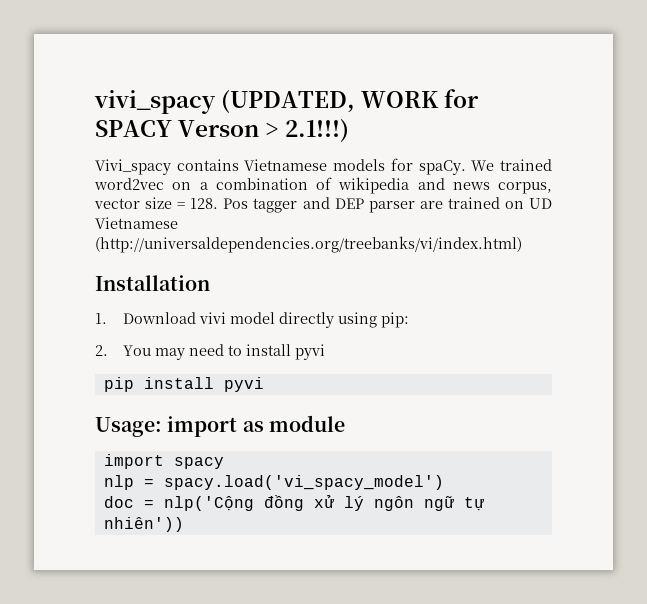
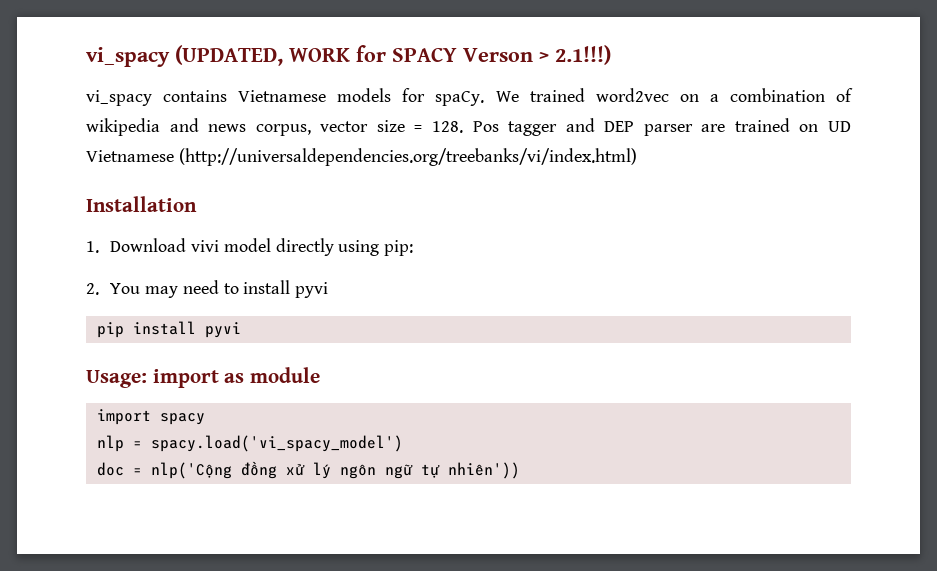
- vivi_spacy (UPDATED, WORK for SPACY Verson > 2.1!!!)
+ vi_spacy (UPDATED, WORK for SPACY Verson > 2.1!!!)
- Vivi_spacy contains Vietnamese models for spaCy.
+ vi_spacy contains Vietnamese models for spaCy.

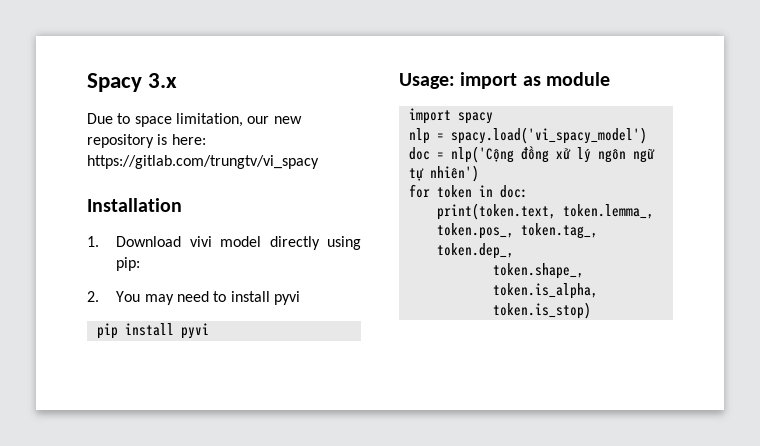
- vi_spacy (UPDATED, WORK for SPACY Verson > 2.1!!!)
- vi_spacy contains Vietnamese models for spaCy. We trained word2vec on a combination of wikipedia and news corpus, vector size = 128. Pos tagger and DEP parser are trained on UD Vietnamese (http://universaldependencies.org/treebanks/vi/index.html)
+ Spacy 3.x
+ Due to space limitation, our new repository is here: https://gitlab.com/trungtv/vi_spacy
- doc = nlp('Cộng đồng xử lý ngôn ngữ tự nhiên'))
+ doc = nlp('Cộng đồng xử lý ngôn ngữ tự nhiên')
+ for token in doc:
+ print(token.text, token.lemma_, token.pos_, token.tag_, token.dep_,
+ token.shape_, token.is_alpha, token.is_stop)

